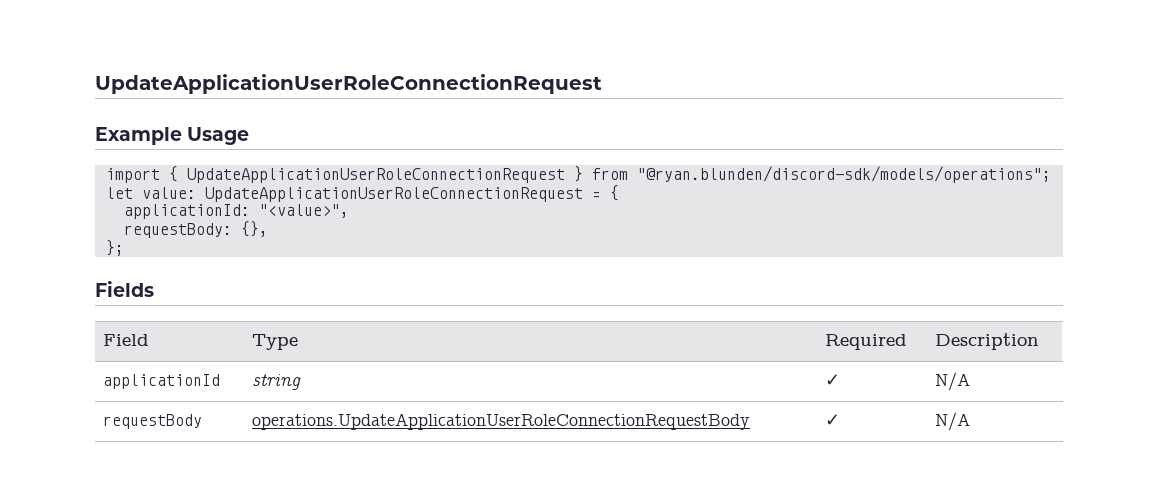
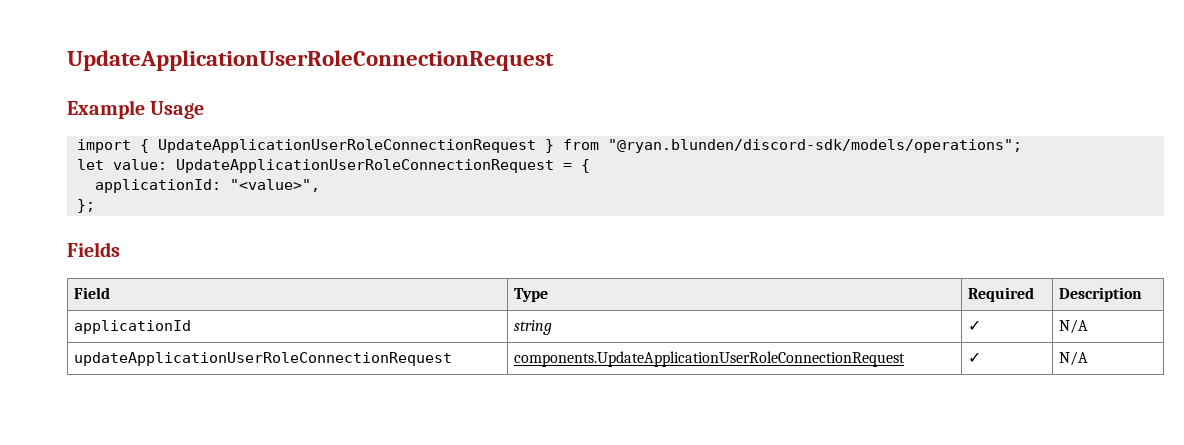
- requestBody: {},
- requestBody | operations.UpdateApplicationUserRoleConnectionRequestBody | ✓ | N/A
+ updateApplicationUserRoleConnectionRequest | components.UpdateApplicationUserRoleConnectionRequest | ✓ | N/A

